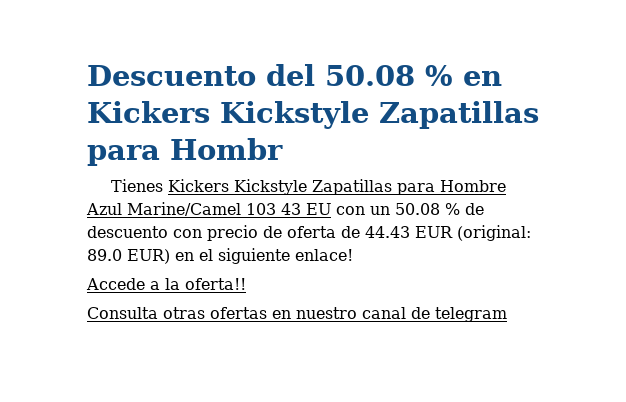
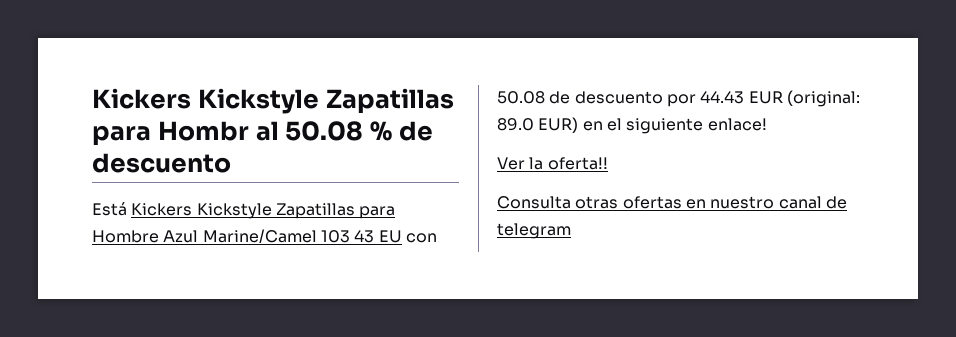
- Descuento del 50.08 % en Kickers Kickstyle Zapatillas para Hombr
- Tienes Kickers Kickstyle Zapatillas para Hombre Azul Marine/Camel 103 43 EU con un 50.08 % de descuento con precio de oferta de 44.43 EUR (original: 89.0 EUR) en el siguiente enlace!
+ Kickers Kickstyle Zapatillas para Hombr al 50.08 % de descuento
+ Está Kickers Kickstyle Zapatillas para Hombre Azul Marine/Camel 103 43 EU con 50.08 de descuento por 44.43 EUR (original: 89.0 EUR) en el siguiente enlace!
- Accede a la oferta!!
+ Ver la oferta!!

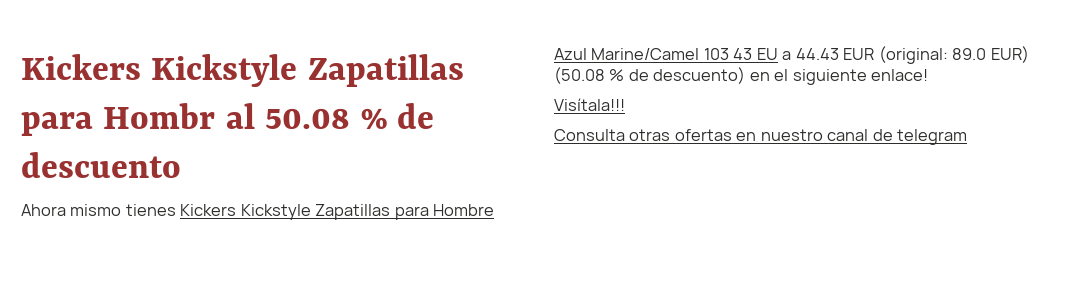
- Está Kickers Kickstyle Zapatillas para Hombre Azul Marine/Camel 103 43 EU con 50.08 de descuento por 44.43 EUR (original: 89.0 EUR) en el siguiente enlace!
+ Ahora mismo tienes Kickers Kickstyle Zapatillas para Hombre Azul Marine/Camel 103 43 EU a 44.43 EUR (original: 89.0 EUR) (50.08 % de descuento) en el siguiente enlace!
- Ver la oferta!!
+ Visítala!!!

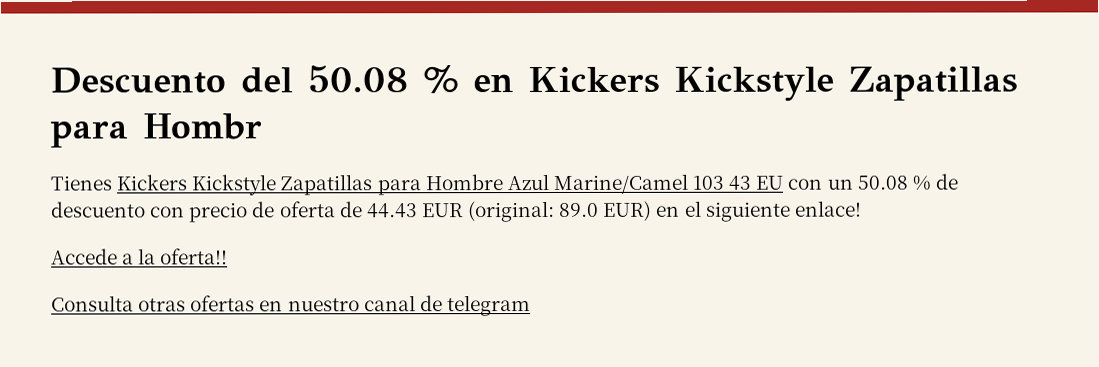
- Kickers Kickstyle Zapatillas para Hombr al 50.08 % de descuento
- Ahora mismo tienes Kickers Kickstyle Zapatillas para Hombre Azul Marine/Camel 103 43 EU a 44.43 EUR (original: 89.0 EUR) (50.08 % de descuento) en el siguiente enlace!
+ Descuento del 50.08 % en Kickers Kickstyle Zapatillas para Hombr
+ Tienes Kickers Kickstyle Zapatillas para Hombre Azul Marine/Camel 103 43 EU con un 50.08 % de descuento con precio de oferta de 44.43 EUR (original: 89.0 EUR) en el siguiente enlace!
- Visítala!!!
+ Accede a la oferta!!

